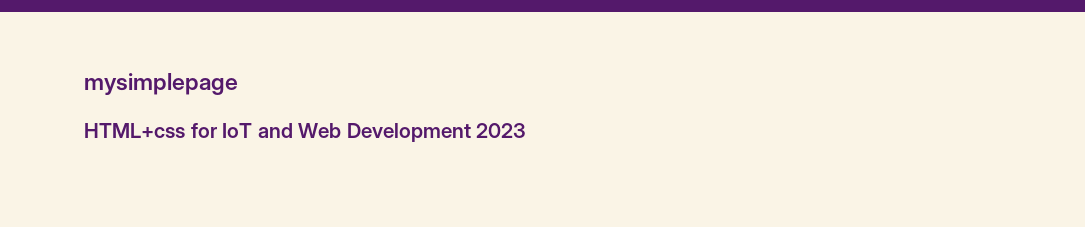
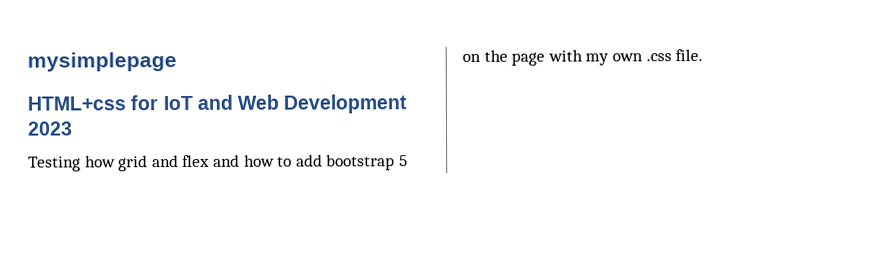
+ Testing how grid and flex and how to add bootstrap 5 on the page with my own .css file.

